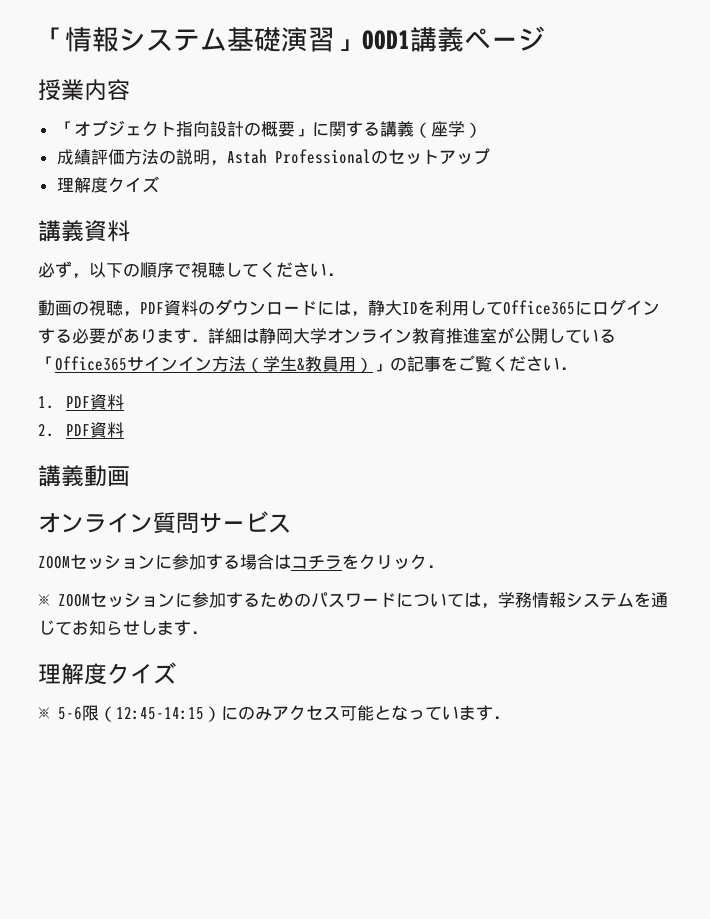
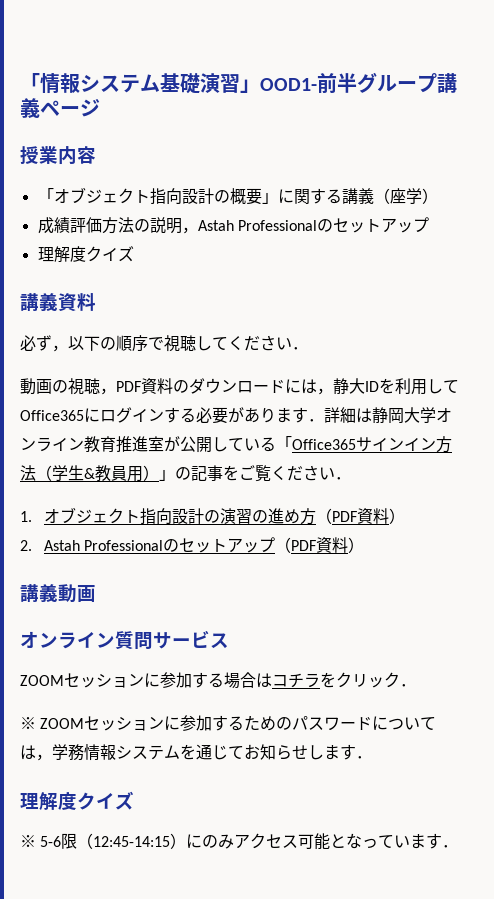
- 「情報システム基礎演習」OOD1講義ページ
+ 「情報システム基礎演習」OOD1-前半グループ講義ページ
- 1. PDF資料
+ 1.オブジェクト指向設計の演習の進め方（PDF資料）
- 2. PDF資料
+ 2. Astah Professionalのセットアップ（PDF資料）

